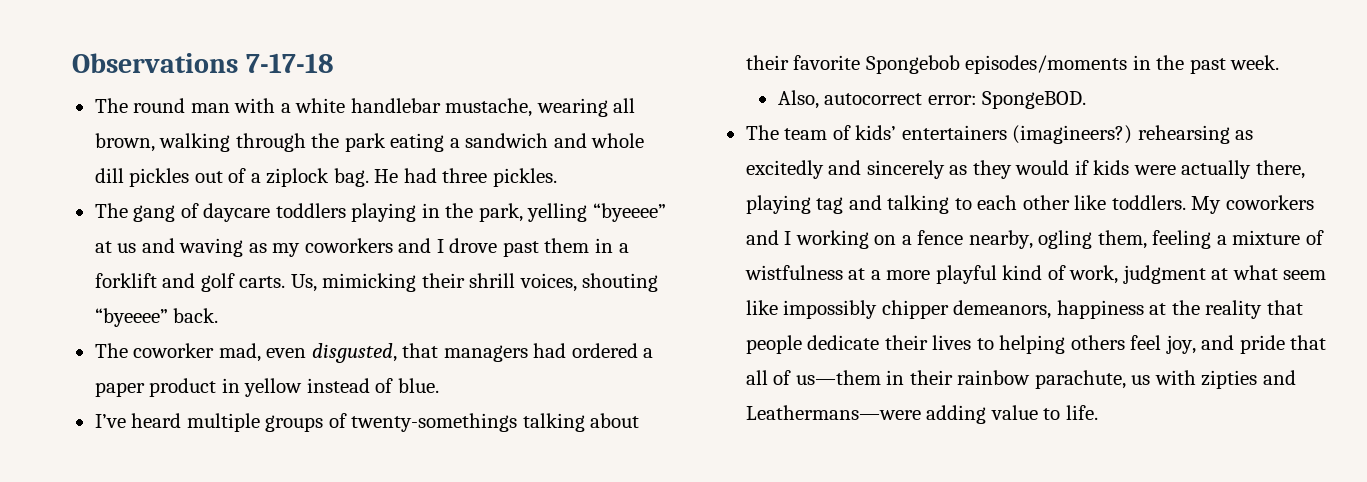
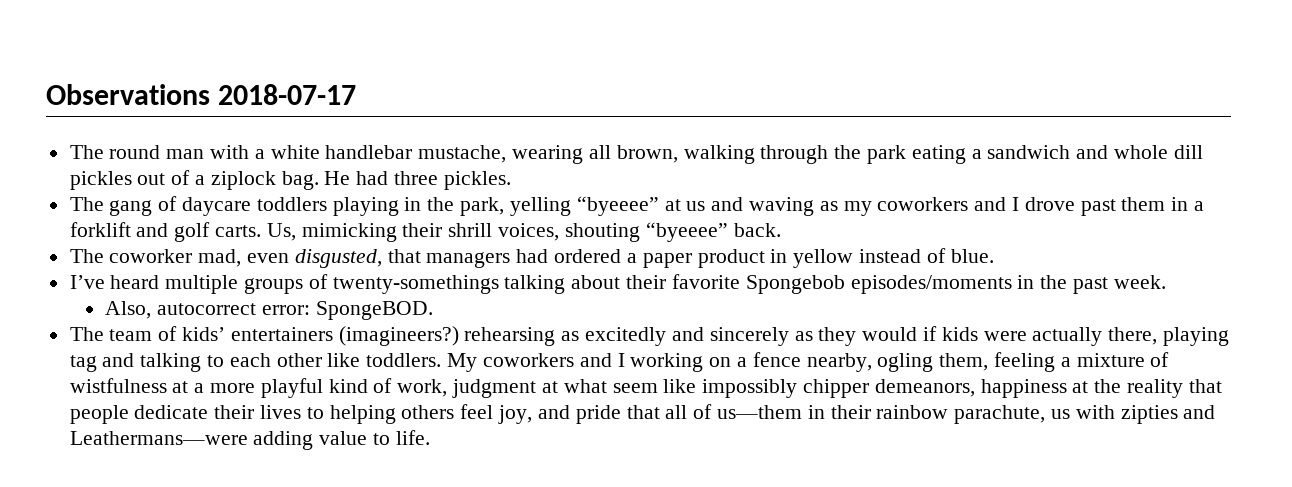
- Observations 7-17-18
+ Observations 2018-07-17

